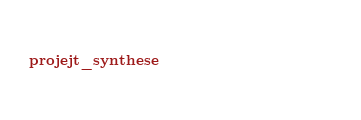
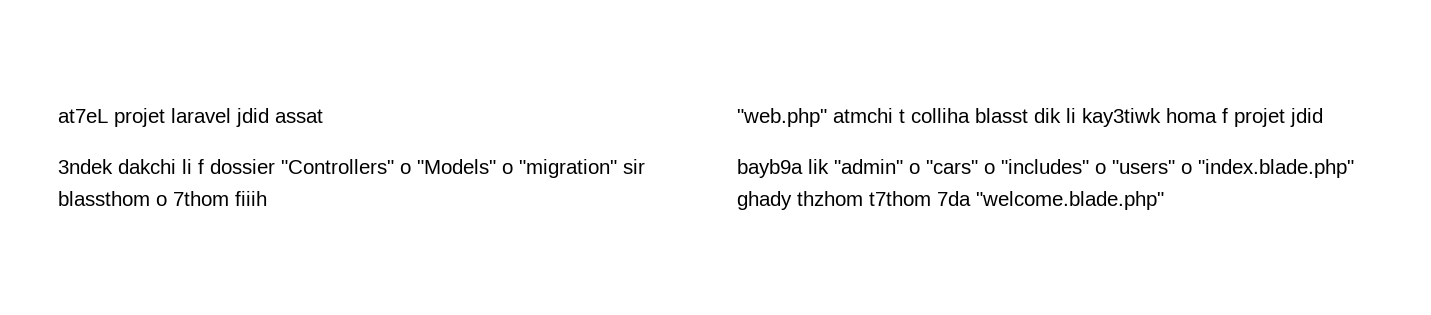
- projejt_synthese
+ at7eL projet laravel jdid assat
+ 3ndek dakchi li f dossier "Controllers" o "Models" o "migration" sir blassthom o 7thom fiiih
+ "web.php" atmchi t colliha blasst dik li kay3tiwk homa f projet jdid
+ bayb9a lik "admin" o "cars" o "includes" o "users" o "index.blade.php" ghady thzhom t7thom 7da "welcome.blade.php"

